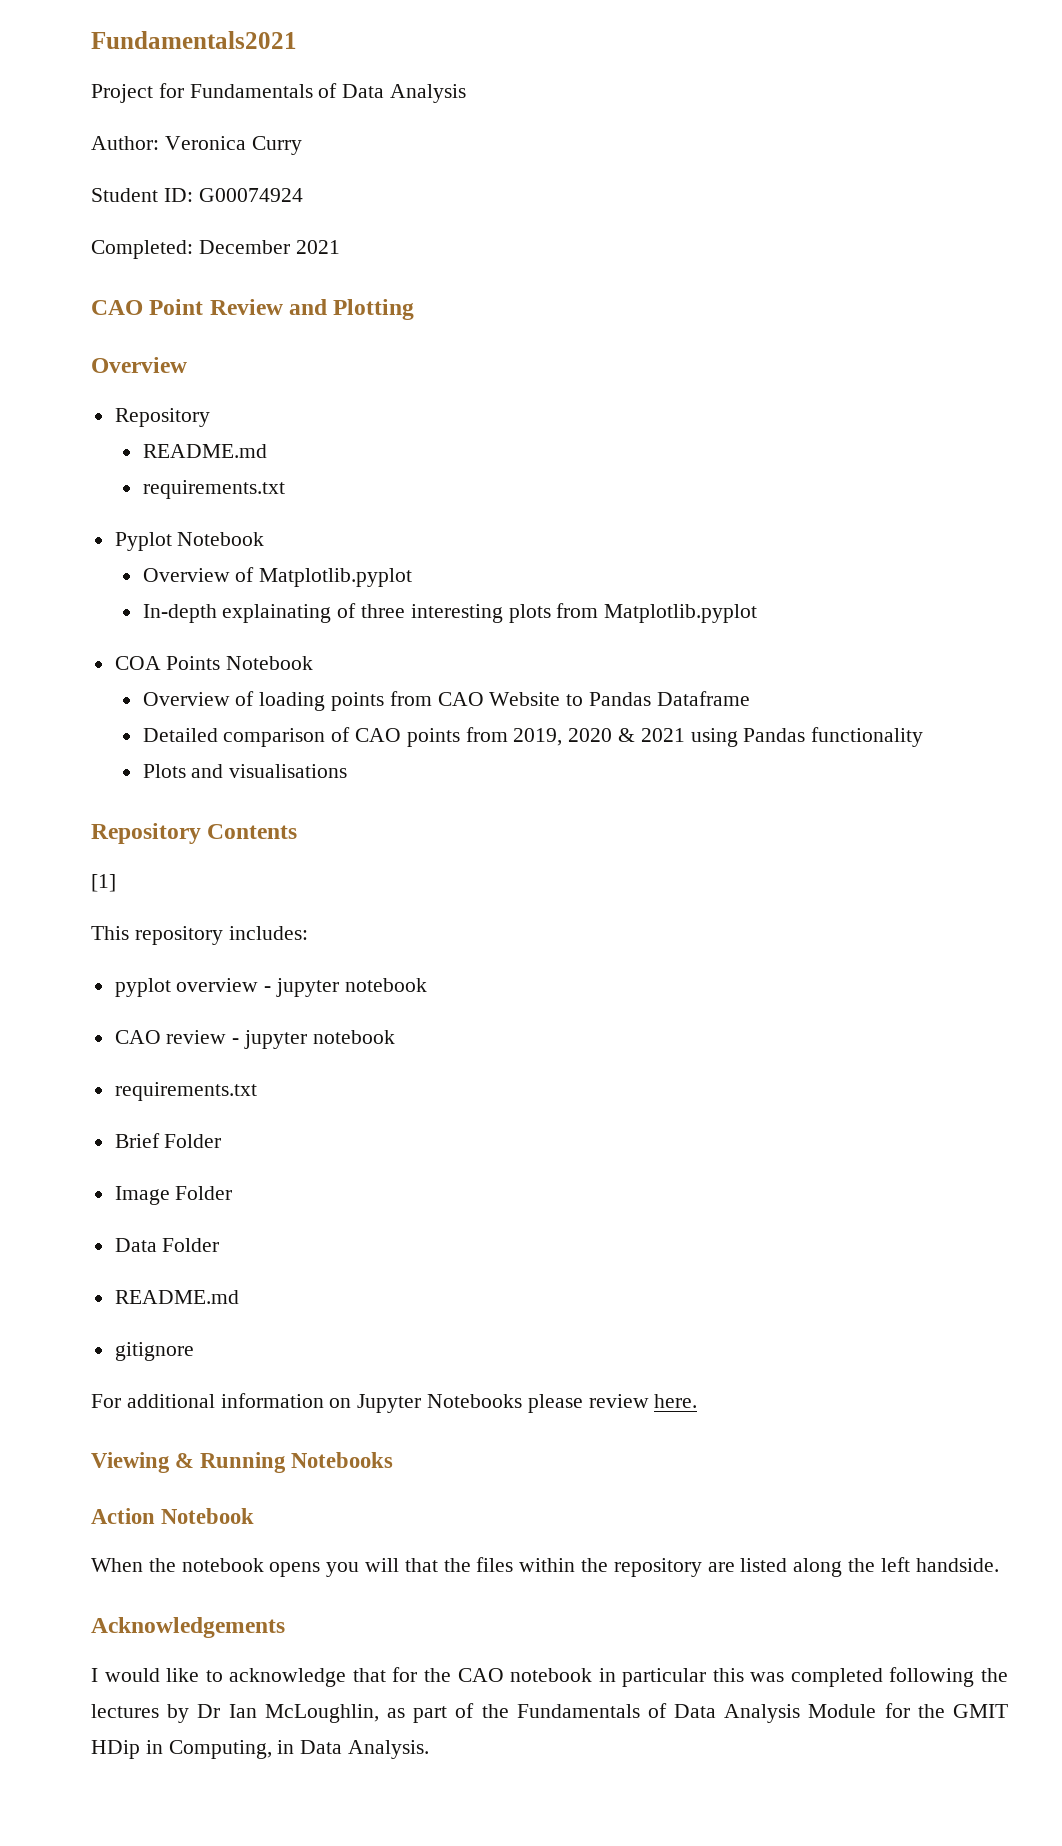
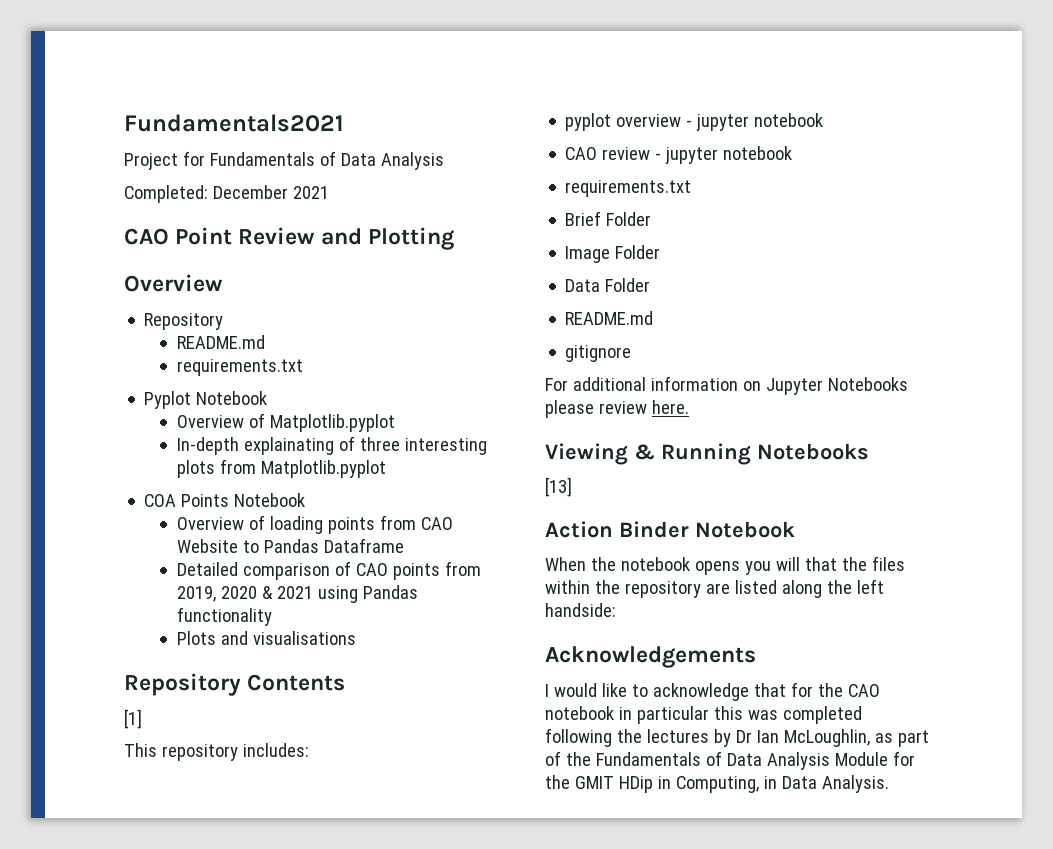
- Author: Veronica Curry
- Student ID: G00074924
+ [13]
- Action Notebook
+ Action Binder Notebook
- When the notebook opens you will that the files within the repository are listed along the left handside.
+ When the notebook opens you will that the files within the repository are listed along the left handside:

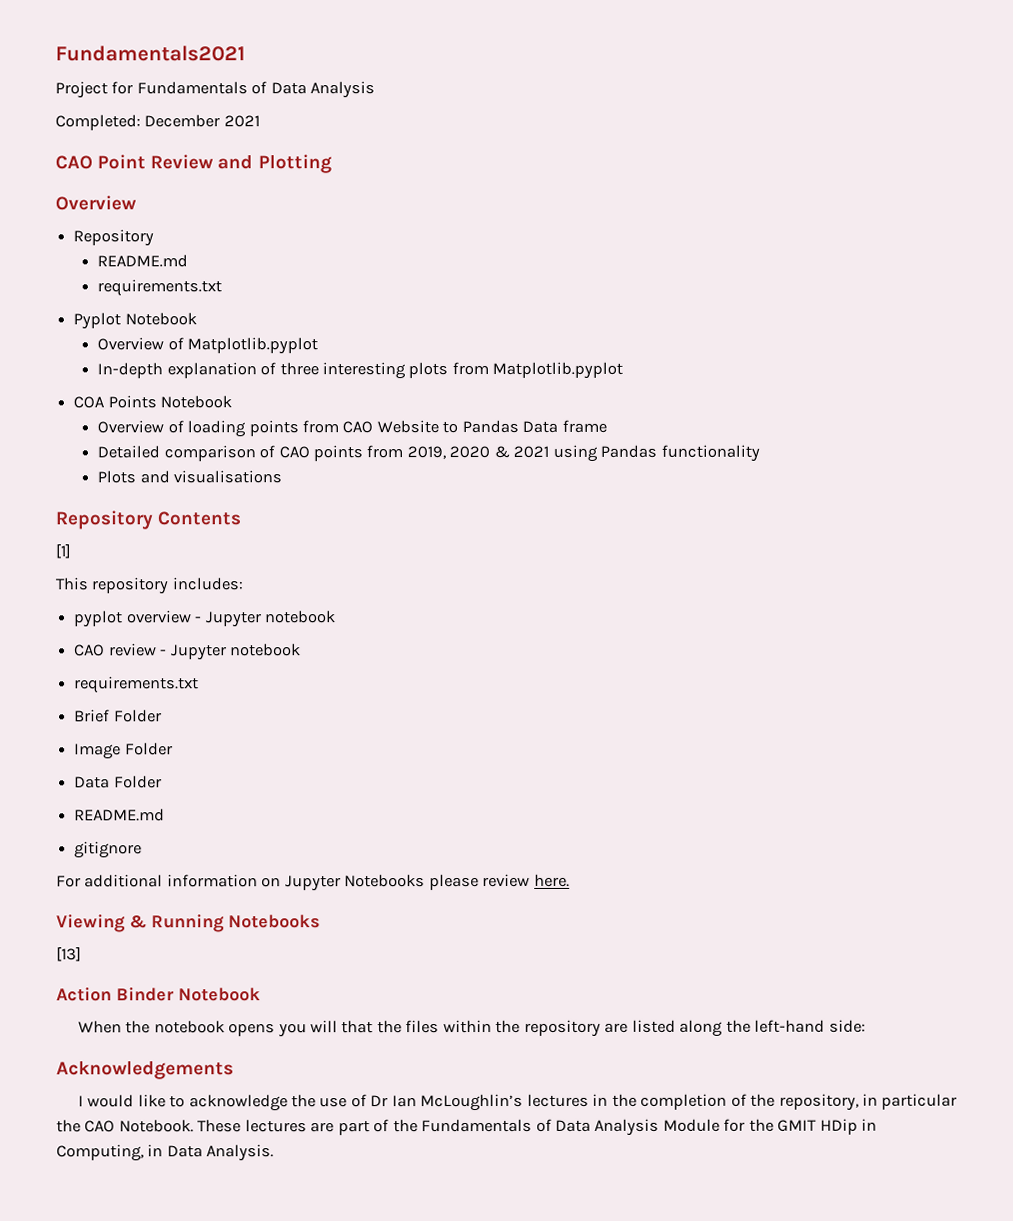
- In-depth explainating of three interesting plots from Matplotlib.pyplot
+ In-depth explanation of three interesting plots from Matplotlib.pyplot
- Overview of loading points from CAO Website to Pandas Dataframe
+ Overview of loading points from CAO Website to Pandas Data frame
- pyplot overview - jupyter notebook
+ pyplot overview - Jupyter notebook
- CAO review - jupyter notebook
+ CAO review - Jupyter notebook
- When the notebook opens you will that the files within the repository are listed along the left handside:
+ When the notebook opens you will that the files within the repository are listed along the left-hand side:
- I would like to acknowledge that for the CAO notebook in particular this was completed following the lectures by Dr Ian McLoughlin, as part of the Fundamentals of Data Analysis Module for the GMIT HDip in Computing, in Data Analysis.
+ I would like to acknowledge the use of Dr Ian McLoughlin’s lectures in the completion of the repository, in particular the CAO Notebook. These lectures are part of the Fundamentals of Data Analysis Module for the GMIT HDip in Computing, in Data Analysis.

